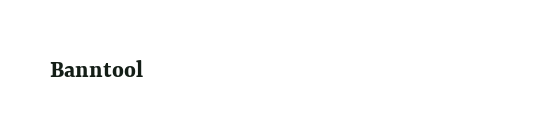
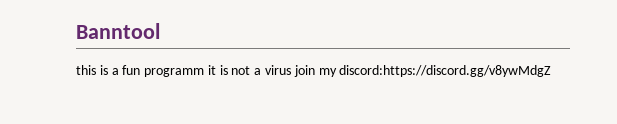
+ this is a fun programm it is not a virus join my discord:https://discord.gg/v8ywMdgZ

